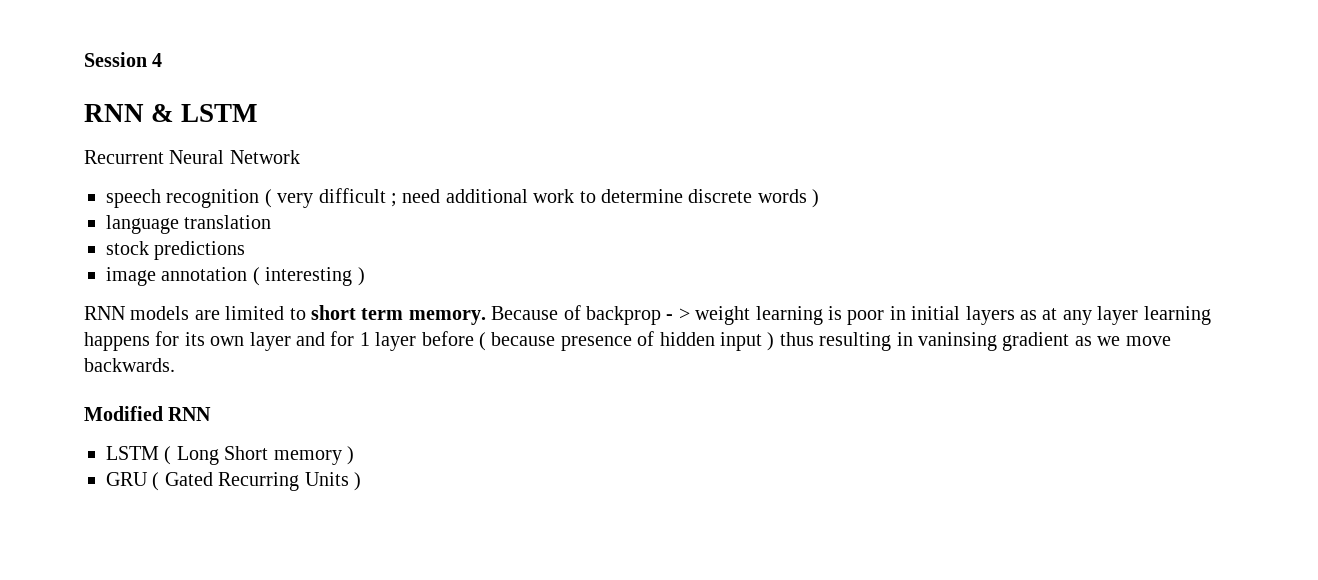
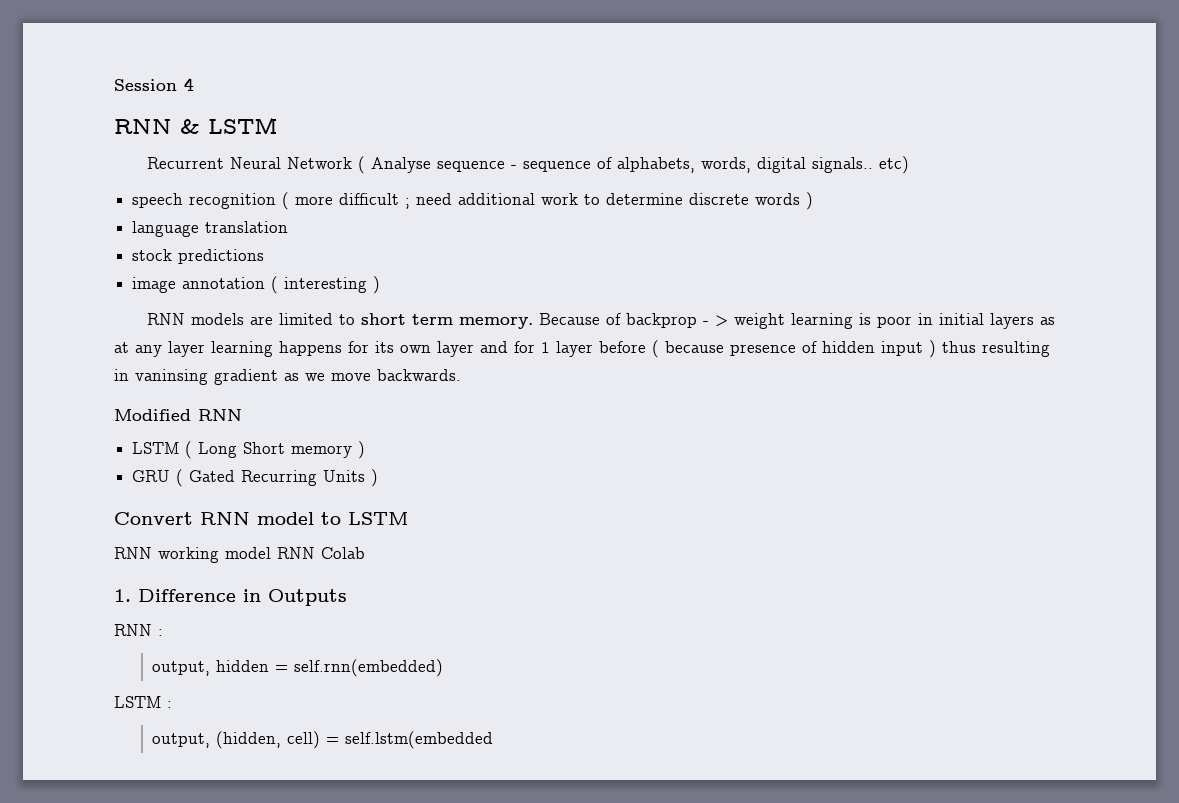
- Recurrent Neural Network
+ Recurrent Neural Network ( Analyse sequence - sequence of alphabets, words, digital signals.. etc)
- speech recognition ( very difficult ; need additional work to determine discrete words )
+ speech recognition ( more difficult ; need additional work to determine discrete words )
+ Convert RNN model to LSTM
+ RNN working model RNN Colab
+ 1. Difference in Outputs
+ RNN :
+ output, hidden = self.rnn(embedded)
+ LSTM :
+ output, (hidden, cell) = self.lstm(embedded

